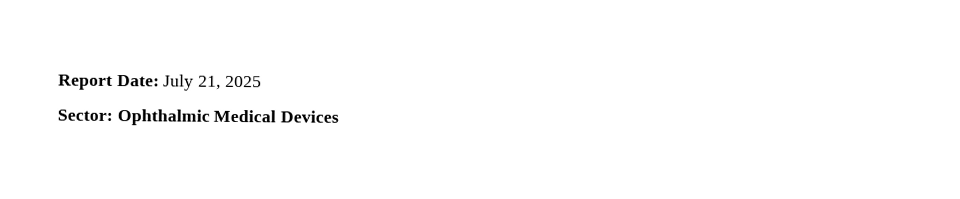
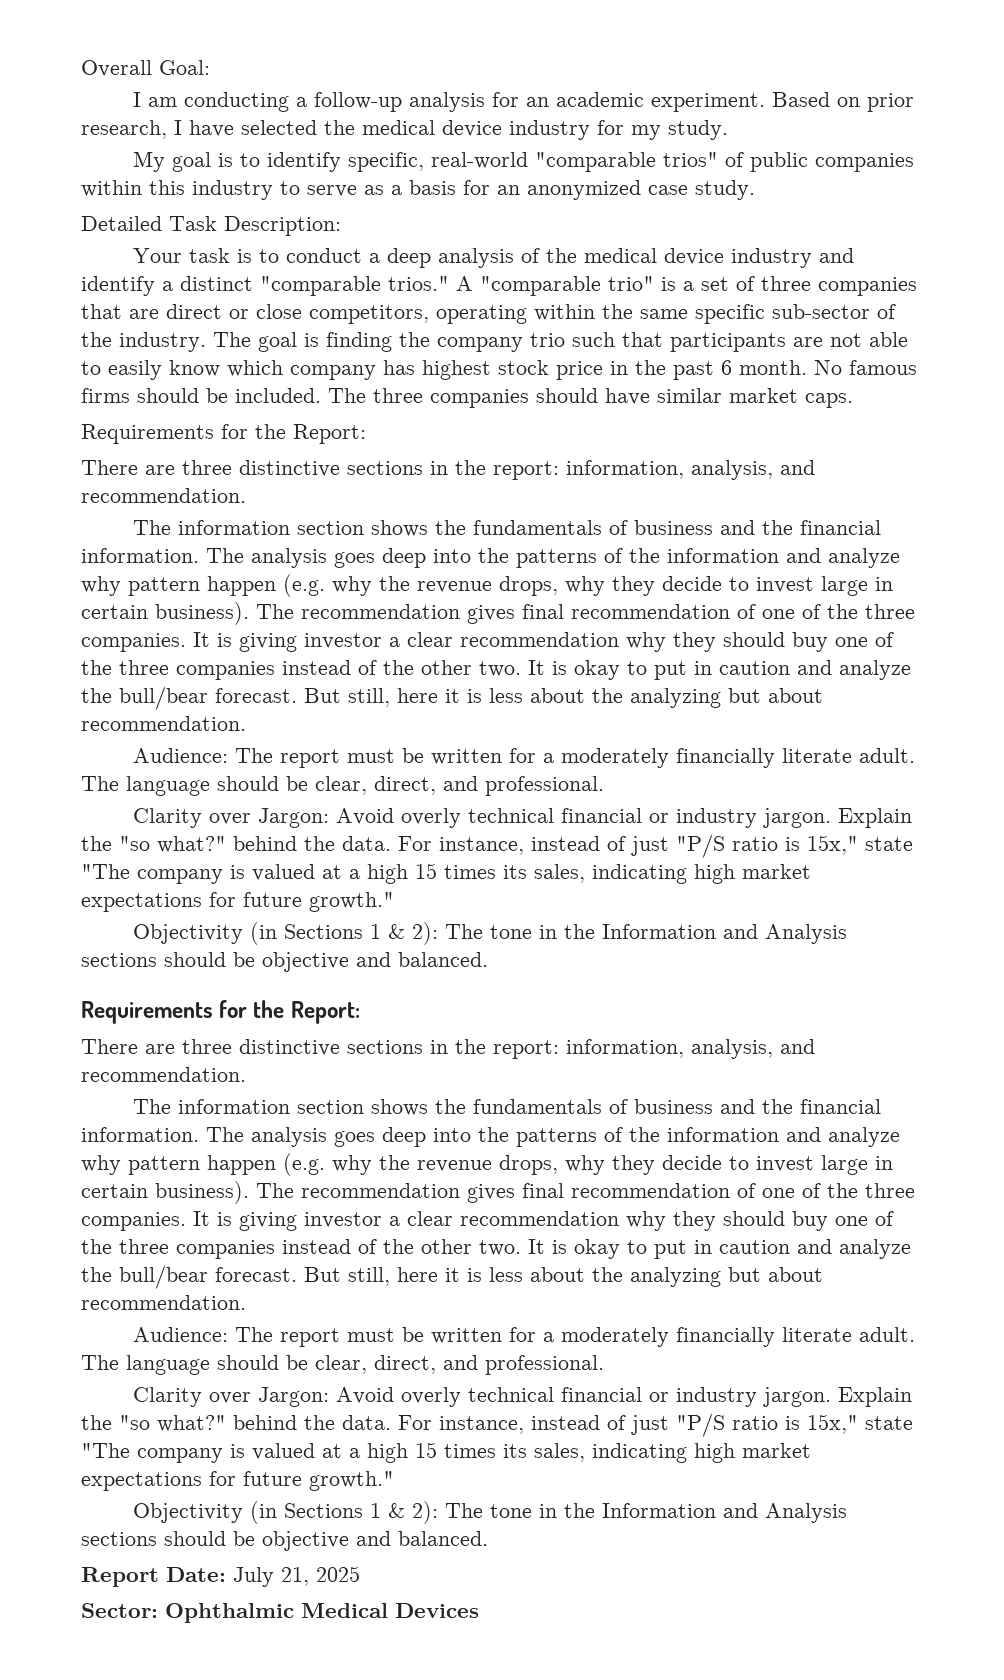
+ Overall Goal:
+ I am conducting a follow-up analysis for an academic experiment. Based on prior research, I have selected the medical device industry for my study.
+ My goal is to identify specific, real-world "comparable trios" of public companies within this industry to serve as a basis for an anonymized case study.
+ Detailed Task Description:
+ Your task is to conduct a deep analysis of the medical device industry and identify a distinct "comparable trios." A "comparable trio" is a set of three companies that are direct or close competitors, operating within the same specific sub-sector of the industry. The goal is finding the company trio such that participants are not able to easily know which company has highest stock price in the past 6 month. No famous firms should be included. The three companies should have similar market caps.
+ Requirements for the Report:
+ There are three distinctive sections in the report: information, analysis, and recommendation.
+ The information section shows the fundamentals of business and the financial information. The analysis goes deep into the patterns of the information and analyze why pattern happen (e.g. why the revenue drops, why they decide to invest large in certain business). The recommendation gives final recommendation of one of the three companies. It is giving investor a clear recommendation why they should buy one of the three companies instead of the other two. It is okay to put in caution and analyze the bull/bear forecast. But still, here it is less about the analyzing but about recommendation.
+ Audience: The report must be written for a moderately financially literate adult. The language should be clear, direct, and professional.
+ Clarity over Jargon: Avoid overly technical financial or industry jargon. Explain the "so what?" behind the data. For instance, instead of just "P/S ratio is 15x," state "The company is valued at a high 15 times its sales, indicating high market expectations for future growth."
+ Objectivity (in Sections 1 & 2): The tone in the Information and Analysis sections should be objective and balanced.
+ Requirements for the Report:
+ There are three distinctive sections in the report: information, analysis, and recommendation.
+ The information section shows the fundamentals of business and the financial information. The analysis goes deep into the patterns of the information and analyze why pattern happen (e.g. why the revenue drops, why they decide to invest large in certain business). The recommendation gives final recommendation of one of the three companies. It is giving investor a clear recommendation why they should buy one of the three companies instead of the other two. It is okay to put in caution and analyze the bull/bear forecast. But still, here it is less about the analyzing but about recommendation.
+ Audience: The report must be written for a moderately financially literate adult. The language should be clear, direct, and professional.
+ Clarity over Jargon: Avoid overly technical financial or industry jargon. Explain the "so what?" behind the data. For instance, instead of just "P/S ratio is 15x," state "The company is valued at a high 15 times its sales, indicating high market expectations for future growth."
+ Objectivity (in Sections 1 & 2): The tone in the Information and Analysis sections should be objective and balanced.

